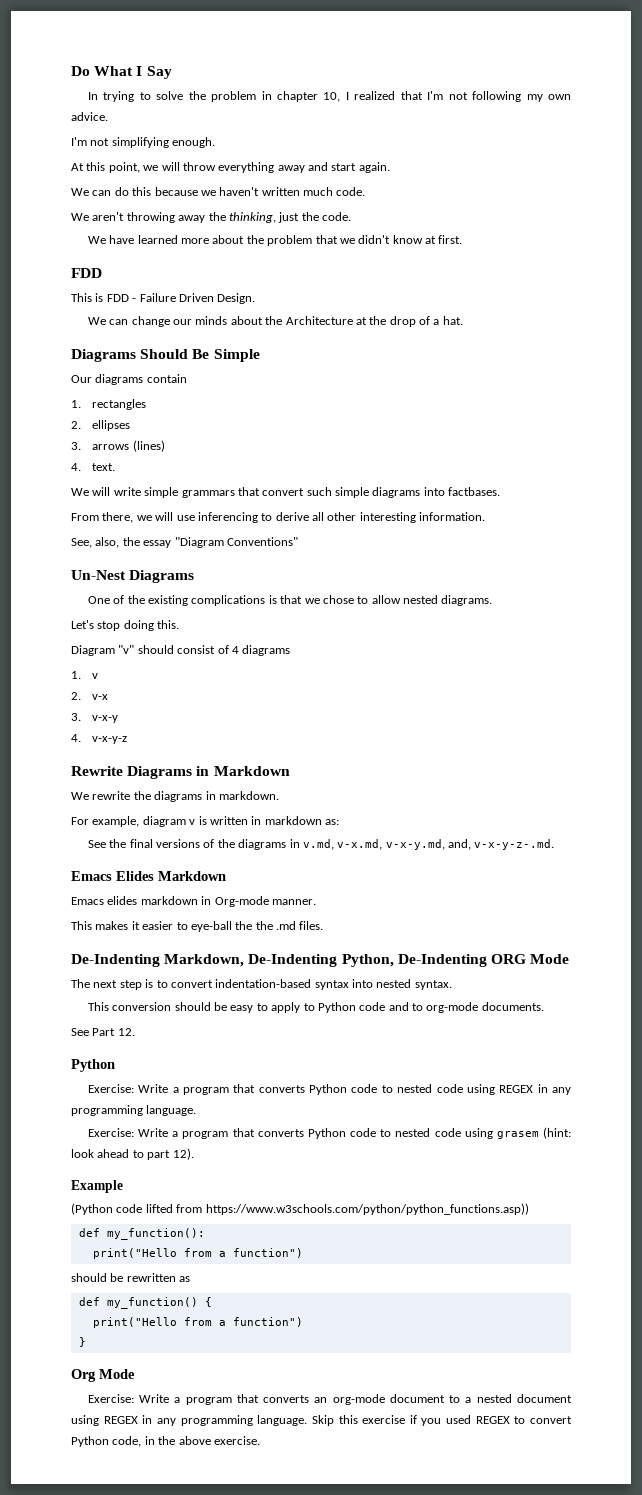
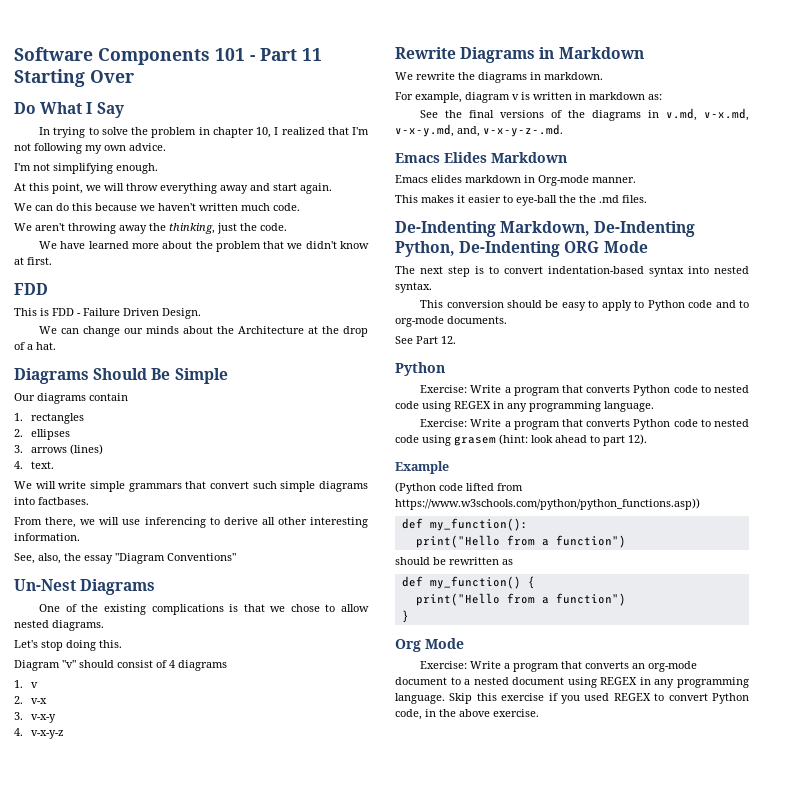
+ Software Components 101 - Part 11 Starting Over

